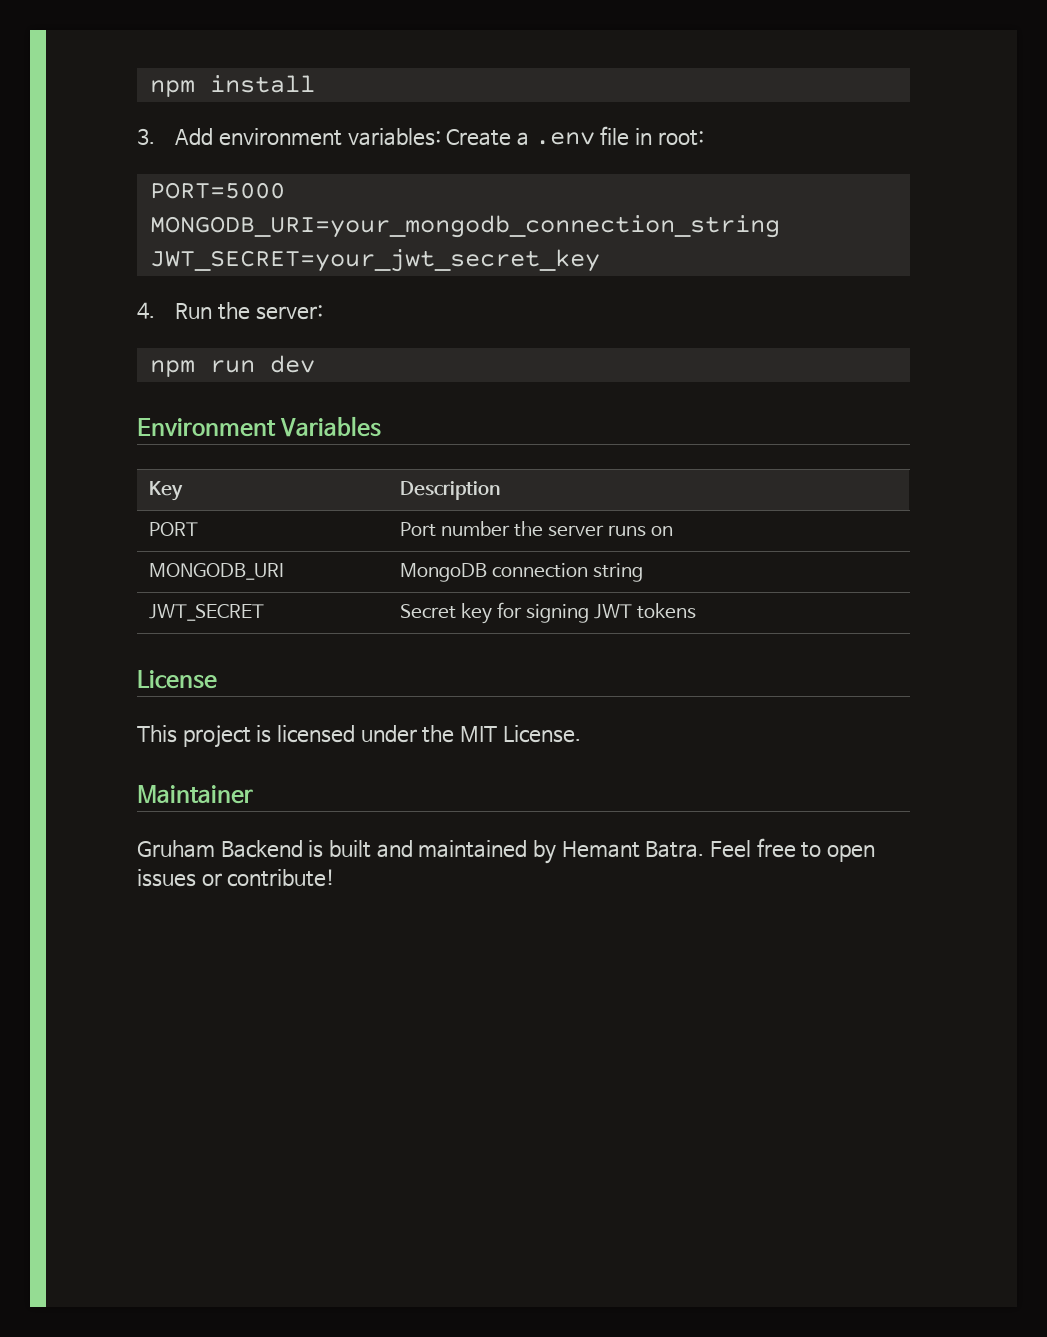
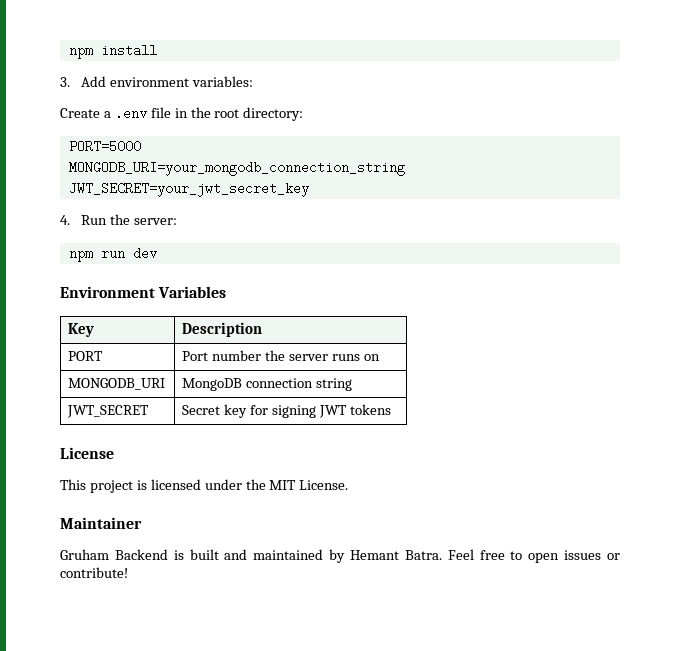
- 3. Add environment variables: Create a .env file in root:
+ 3. Add environment variables:
+ Create a .env file in the root directory:

